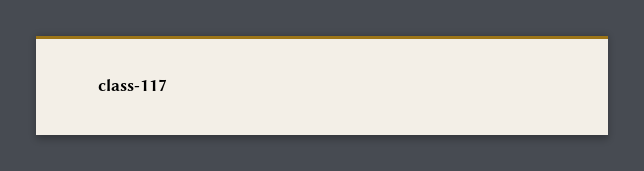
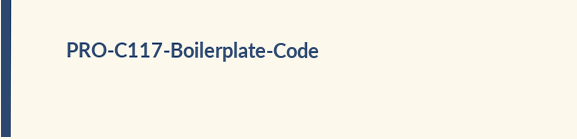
- class-117
+ PRO-C117-Boilerplate-Code

